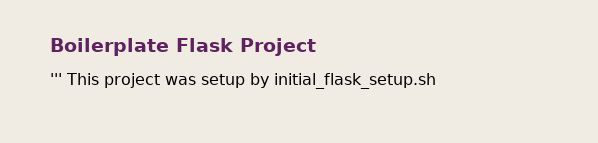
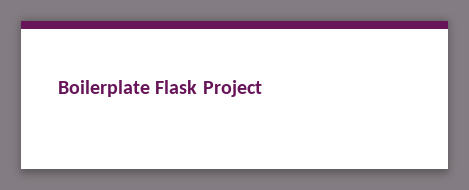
- ''' This project was setup by initial_flask_setup.sh

